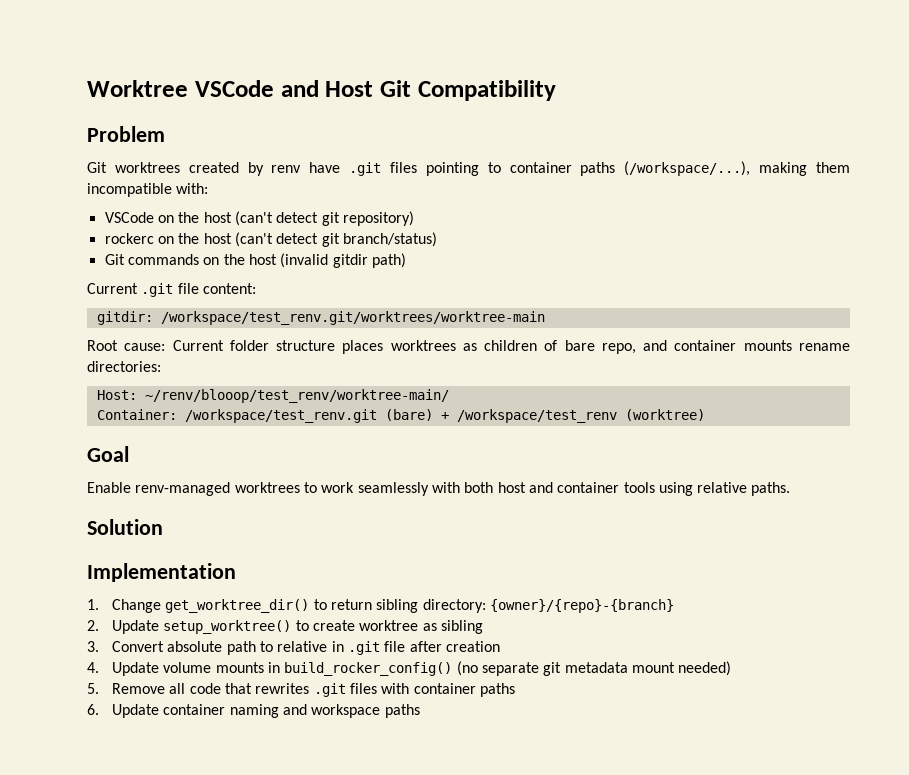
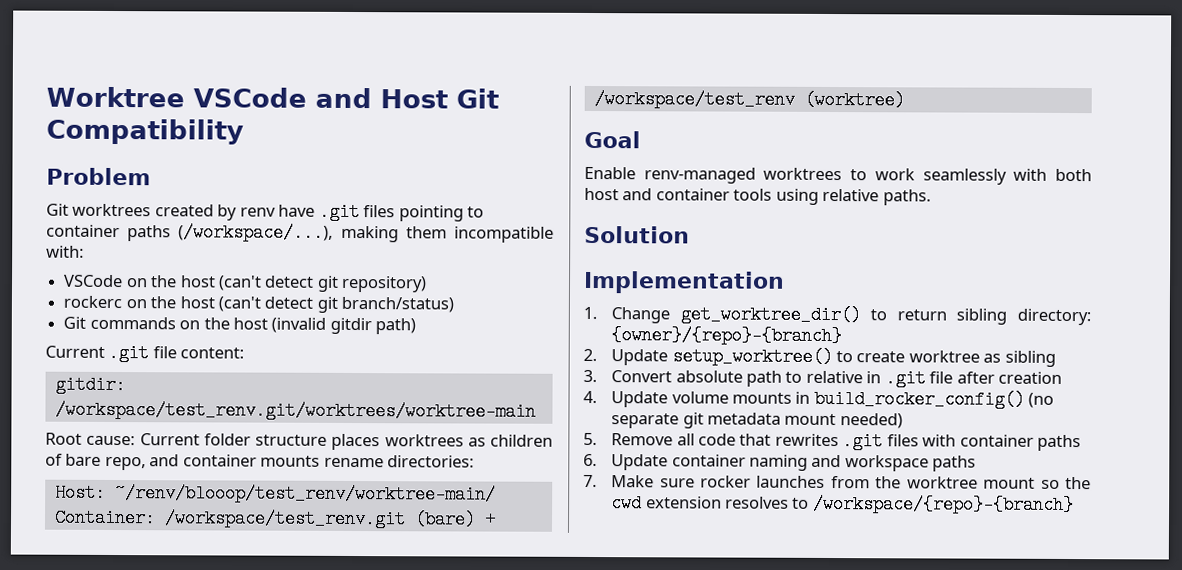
+ 7. Make sure rocker launches from the worktree mount so the cwd extension resolves to /workspace/{repo}-{branch}

